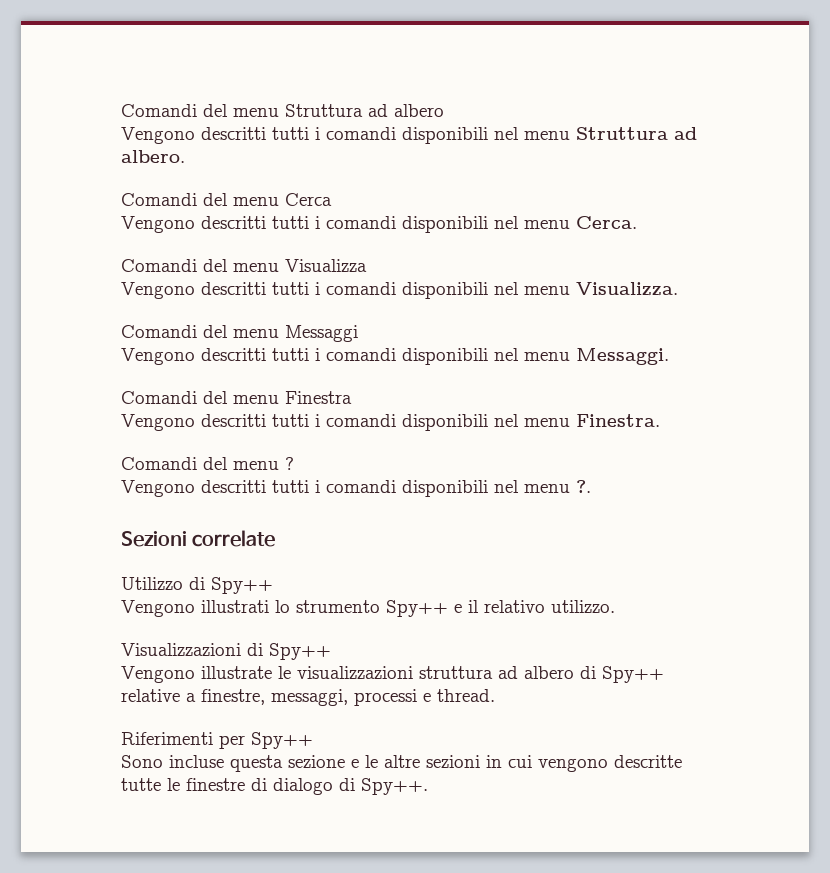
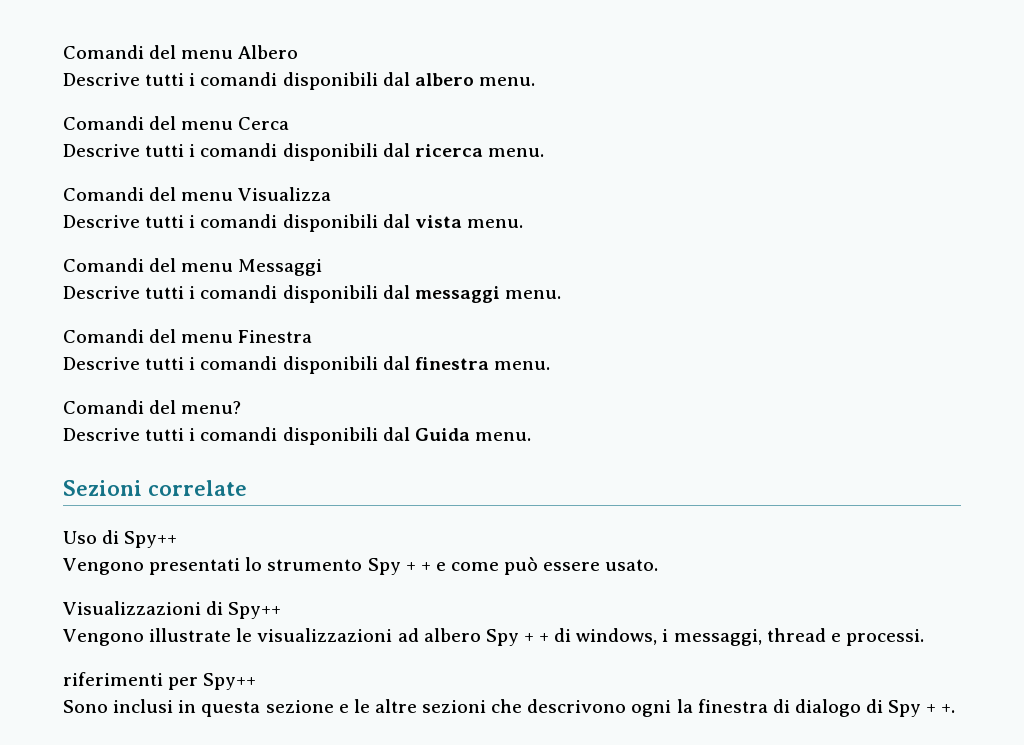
- Comandi del menu Struttura ad albero
- Vengono descritti tutti i comandi disponibili nel menu Struttura ad albero.
+ Comandi del menu Albero
+ Descrive tutti i comandi disponibili dal albero menu.
- Vengono descritti tutti i comandi disponibili nel menu Cerca.
+ Descrive tutti i comandi disponibili dal ricerca menu.
- Vengono descritti tutti i comandi disponibili nel menu Visualizza.
+ Descrive tutti i comandi disponibili dal vista menu.
- Vengono descritti tutti i comandi disponibili nel menu Messaggi.
+ Descrive tutti i comandi disponibili dal messaggi menu.
- Vengono descritti tutti i comandi disponibili nel menu Finestra.
- Comandi del menu ?
- Vengono descritti tutti i comandi disponibili nel menu ?.
+ Descrive tutti i comandi disponibili dal finestra menu.
+ Comandi del menu?
+ Descrive tutti i comandi disponibili dal Guida menu.
- Utilizzo di Spy++
- Vengono illustrati lo strumento Spy++ e il relativo utilizzo.
+ Uso di Spy++
+ Vengono presentati lo strumento Spy + + e come può essere usato.
- Vengono illustrate le visualizzazioni struttura ad albero di Spy++ relative a finestre, messaggi, processi e thread.
- Riferimenti per Spy++
+ Vengono illustrate le visualizzazioni ad albero Spy + + di windows, i messaggi, thread e processi.
+ riferimenti per Spy++
- Sono incluse questa sezione e le altre sezioni in cui vengono descritte tutte le finestre di dialogo di Spy++.
+ Sono inclusi in questa sezione e le altre sezioni che descrivono ogni la finestra di dialogo di Spy + +.

